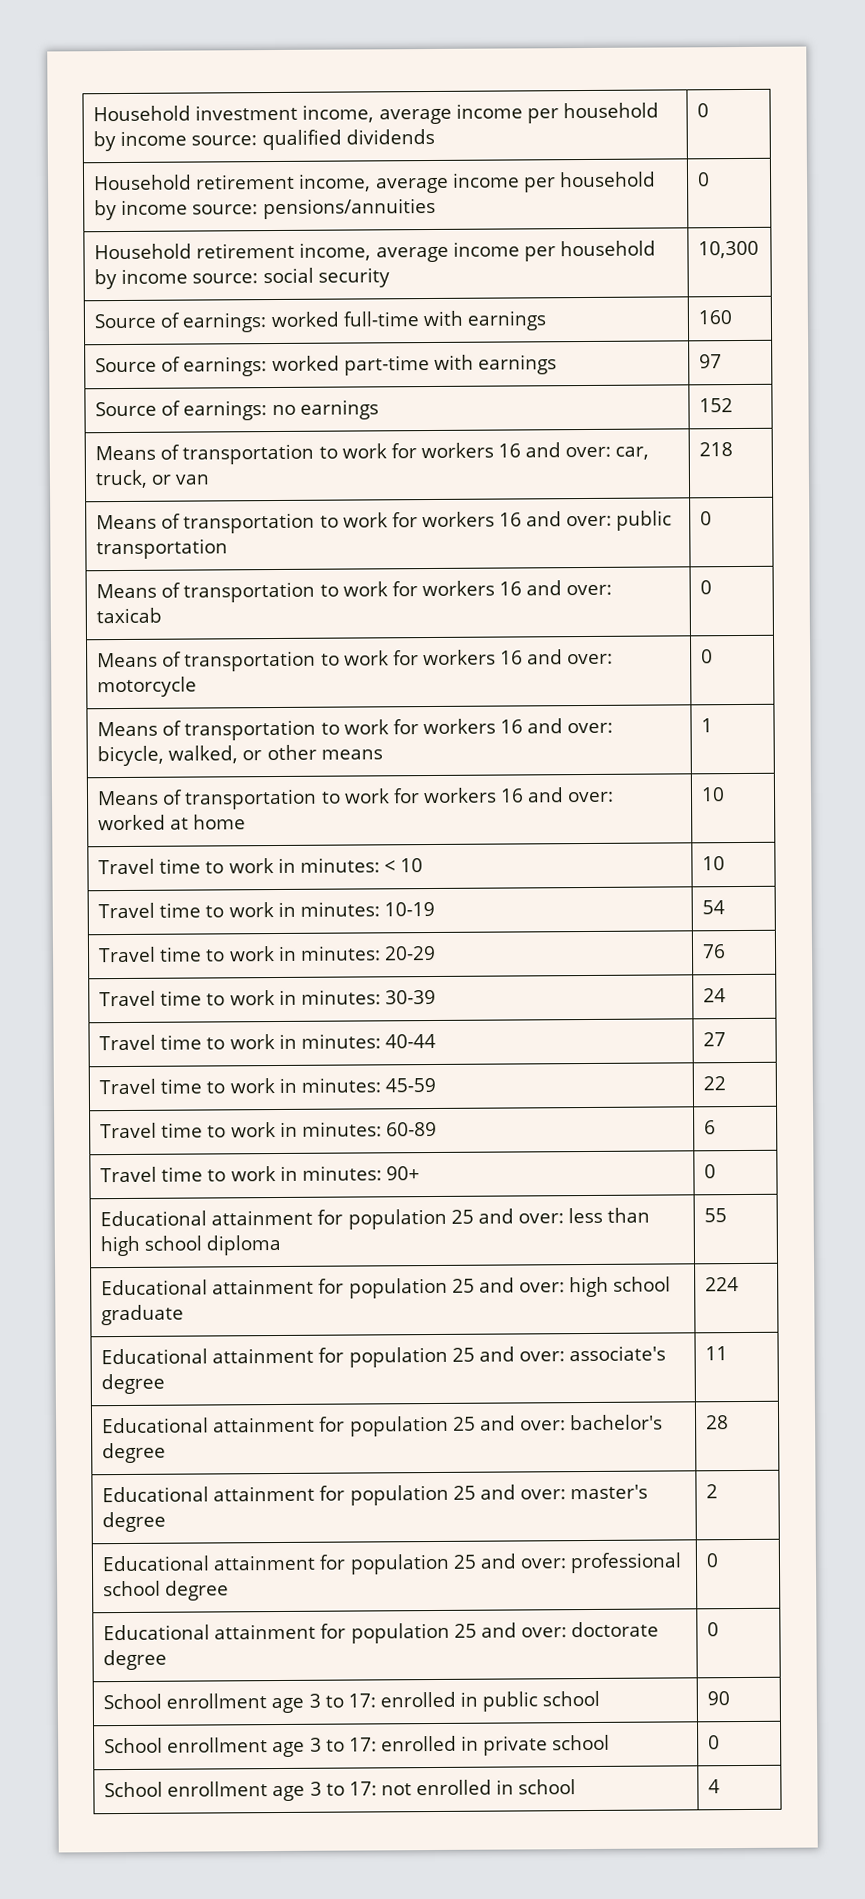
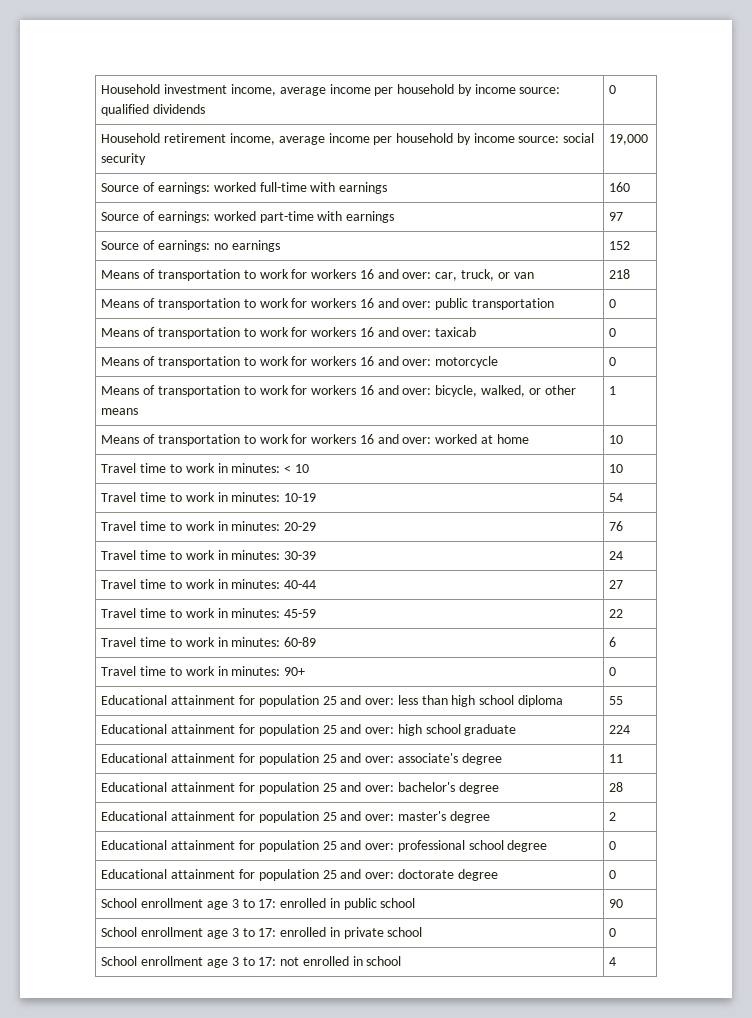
- Household retirement income, average income per household by income source: pensions/annuities | 0
- Household retirement income, average income per household by income source: social security | 10,300
+ Household retirement income, average income per household by income source: social security | 19,000

